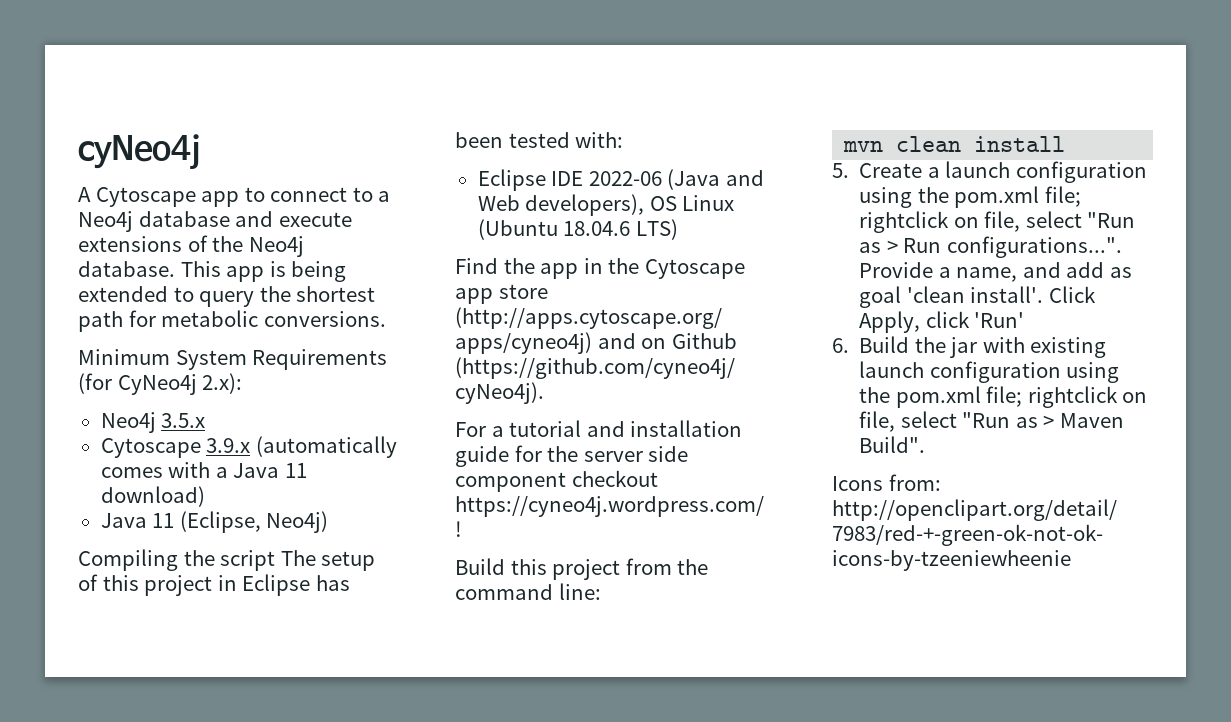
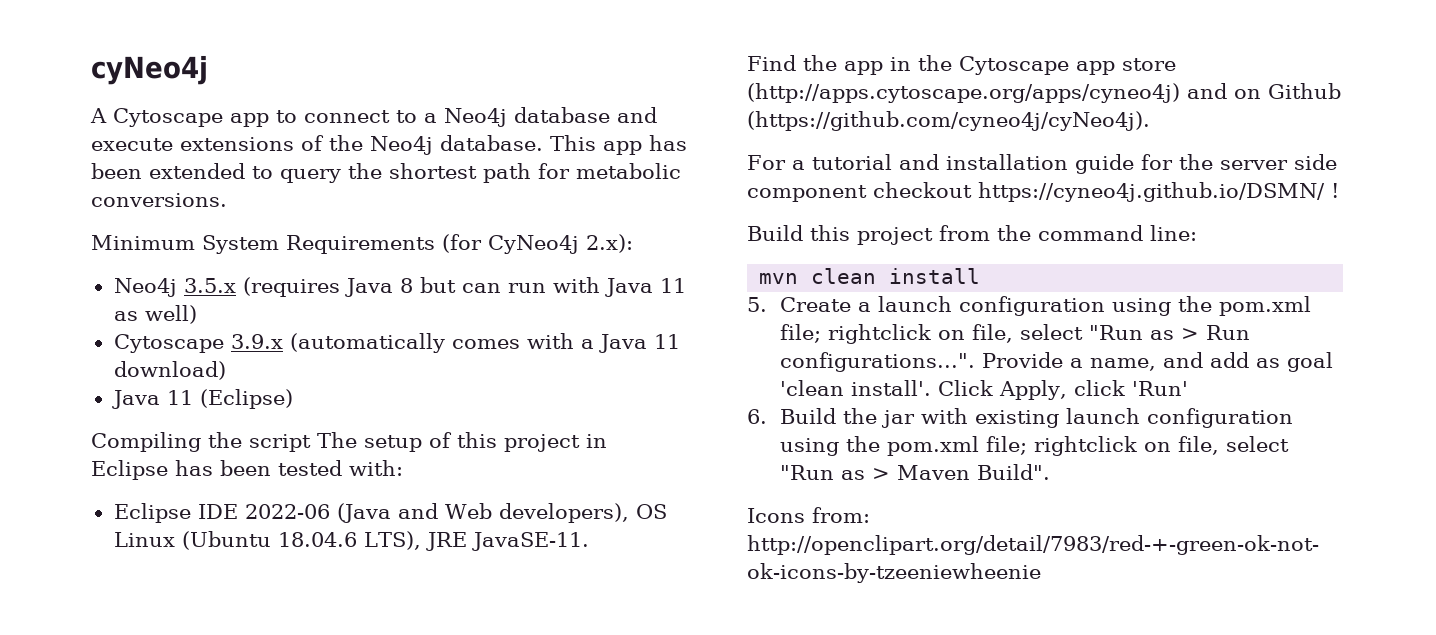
- This app is being extended to query the shortest path for metabolic conversions.
+ This app has been extended to query the shortest path for metabolic conversions.
- Neo4j 3.5.x
+ Neo4j 3.5.x (requires Java 8 but can run with Java 11 as well)
- Java 11 (Eclipse, Neo4j)
+ Java 11 (Eclipse)
- Eclipse IDE 2022-06 (Java and Web developers), OS Linux (Ubuntu 18.04.6 LTS)
+ Eclipse IDE 2022-06 (Java and Web developers), OS Linux (Ubuntu 18.04.6 LTS), JRE JavaSE-11.
- For a tutorial and installation guide for the server side component checkout https://cyneo4j.wordpress.com/ !
+ For a tutorial and installation guide for the server side component checkout https://cyneo4j.github.io/DSMN/ !

